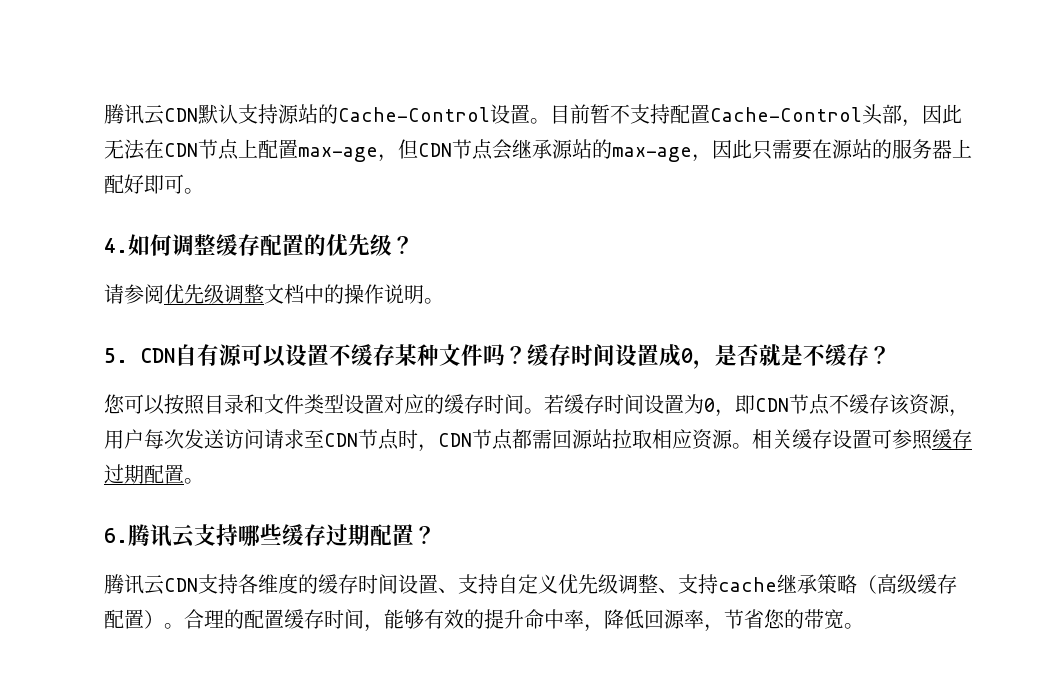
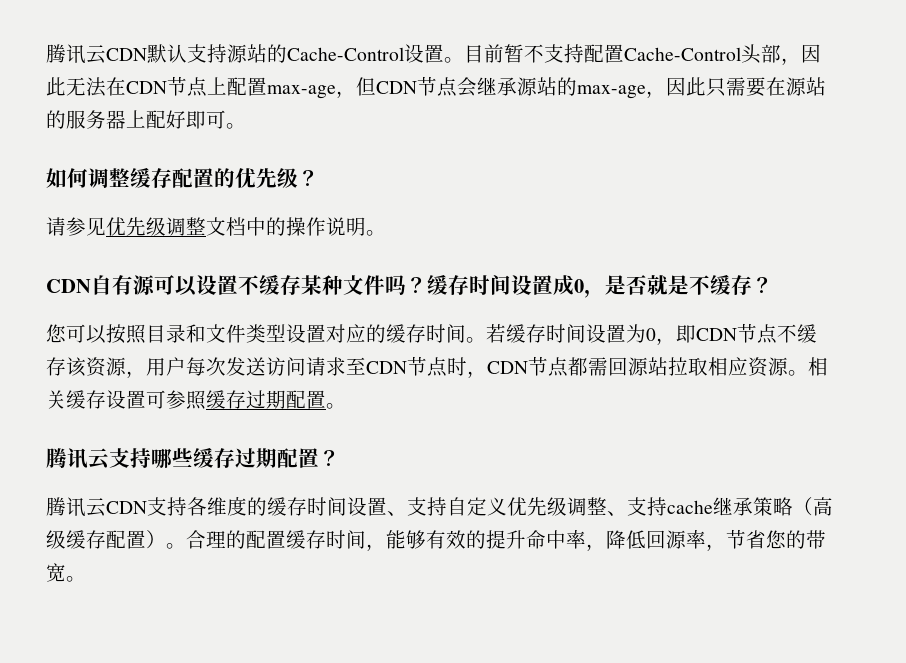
- 4.如何调整缓存配置的优先级？
+ 如何调整缓存配置的优先级？
- 请参阅优先级调整文档中的操作说明。
+ 请参见优先级调整文档中的操作说明。
- 5. CDN自有源可以设置不缓存某种文件吗？
+ CDN自有源可以设置不缓存某种文件吗？
- 6.腾讯云支持哪些缓存过期配置？
+ 腾讯云支持哪些缓存过期配置？

